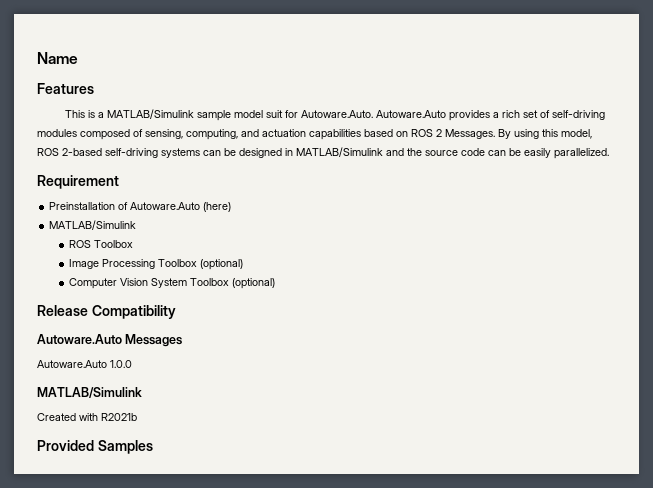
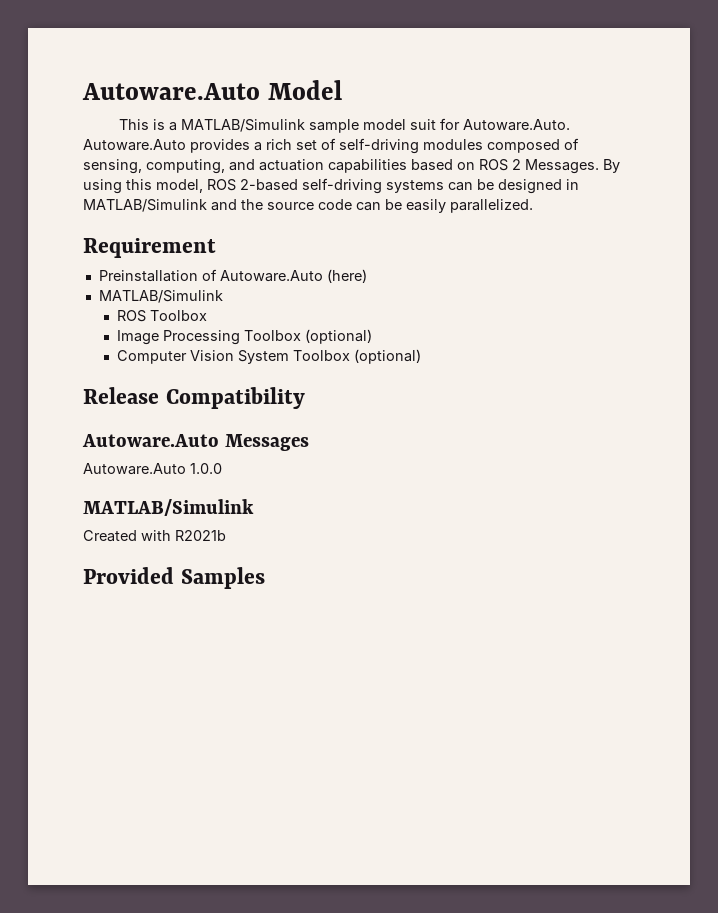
- Name
- Features
+ Autoware.Auto Model

